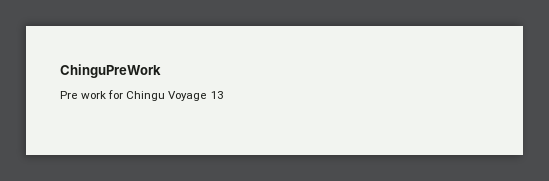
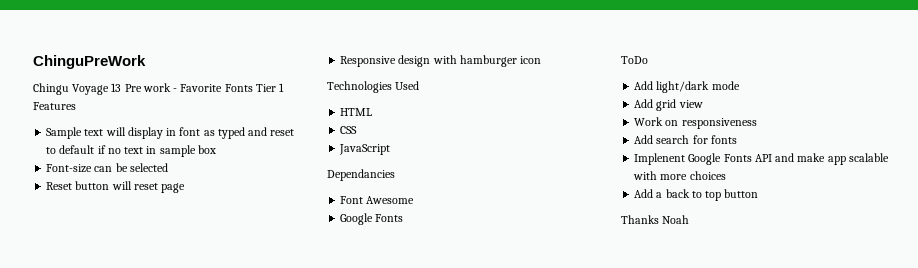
- Pre work for Chingu Voyage 13
+ Chingu Voyage 13 Pre work - Favorite Fonts Tier 1 Features
+ Sample text will display in font as typed and reset to default if no text in sample box
+ Font-size can be selected
+ Reset button will reset page
+ Responsive design with hamburger icon
+ Technologies Used
+ HTML
+ CSS
+ JavaScript
+ Dependancies
+ Font Awesome
+ Google Fonts
+ ToDo
+ Add light/dark mode
+ Add grid view
+ Work on responsiveness
+ Add search for fonts
+ Implenent Google Fonts API and make app scalable with more choices
+ Add a back to top button
+ Thanks Noah

